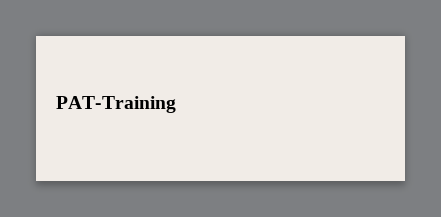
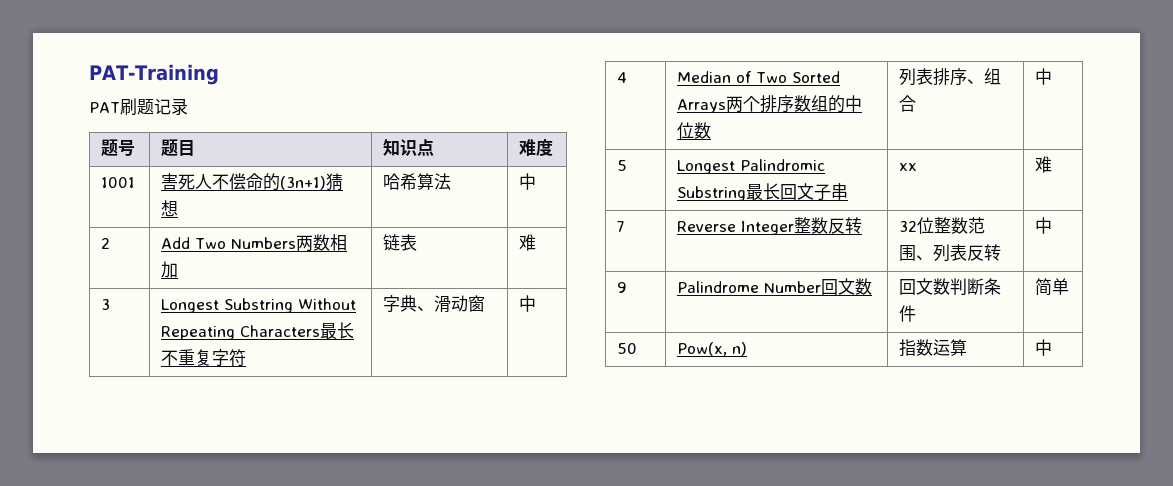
+ PAT刷题记录
+ 题号 | 题目 | 知识点 | 难度
+ 1001 | 害死人不偿命的(3n+1)猜想 | 哈希算法 | 中
+ 2 | Add Two Numbers两数相加 | 链表 | 难
+ 3 | Longest Substring Without Repeating Characters最长不重复字符 | 字典、滑动窗 | 中
+ 4 | Median of Two Sorted Arrays两个排序数组的中位数 | 列表排序、组合 | 中
+ 5 | Longest Palindromic Substring最长回文子串 | xx | 难
+ 7 | Reverse Integer整数反转 | 32位整数范围、列表反转 | 中
+ 9 | Palindrome Number回文数 | 回文数判断条件 | 简单
+ 50 | Pow(x, n) | 指数运算 | 中

